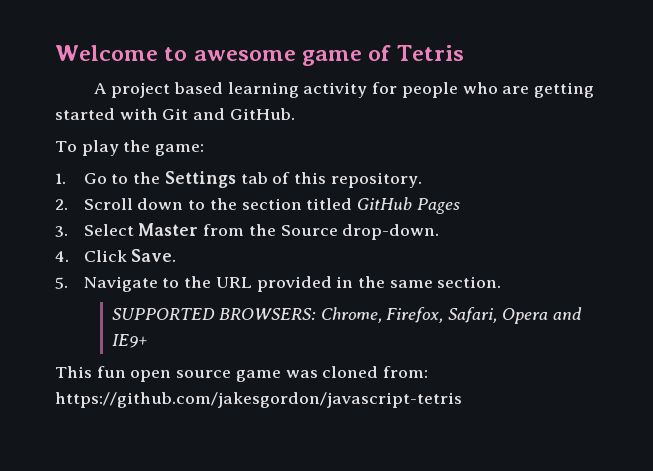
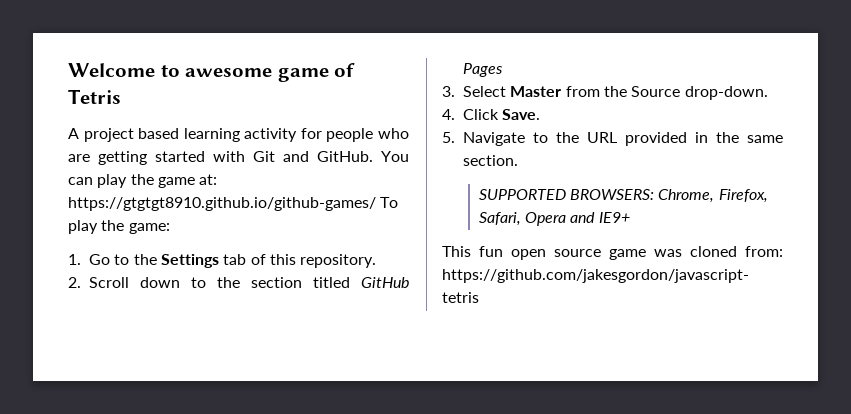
- A project based learning activity for people who are getting started with Git and GitHub.
- To play the game:
+ A project based learning activity for people who are getting started with Git and GitHub. You can play the game at: https://gtgtgt8910.github.io/github-games/ To play the game:

